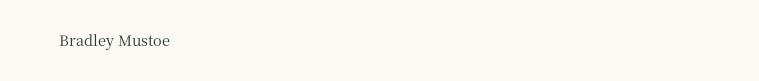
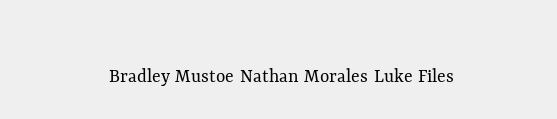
- Bradley Mustoe
+ Bradley Mustoe Nathan Morales Luke Files

